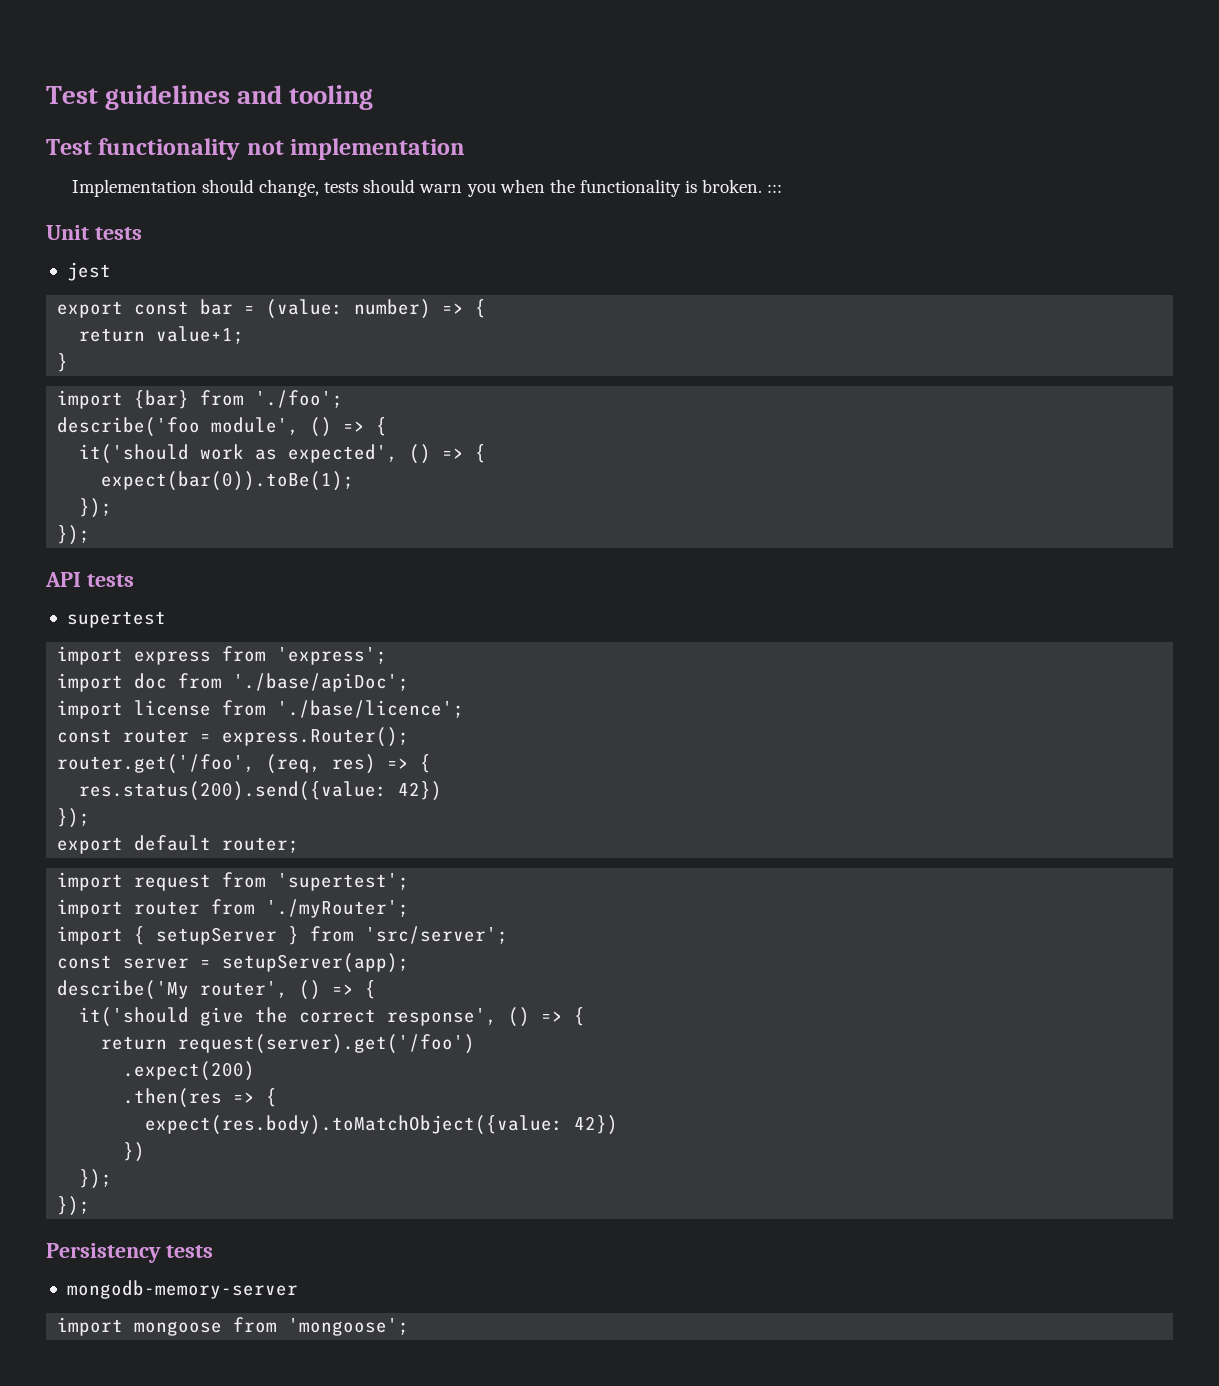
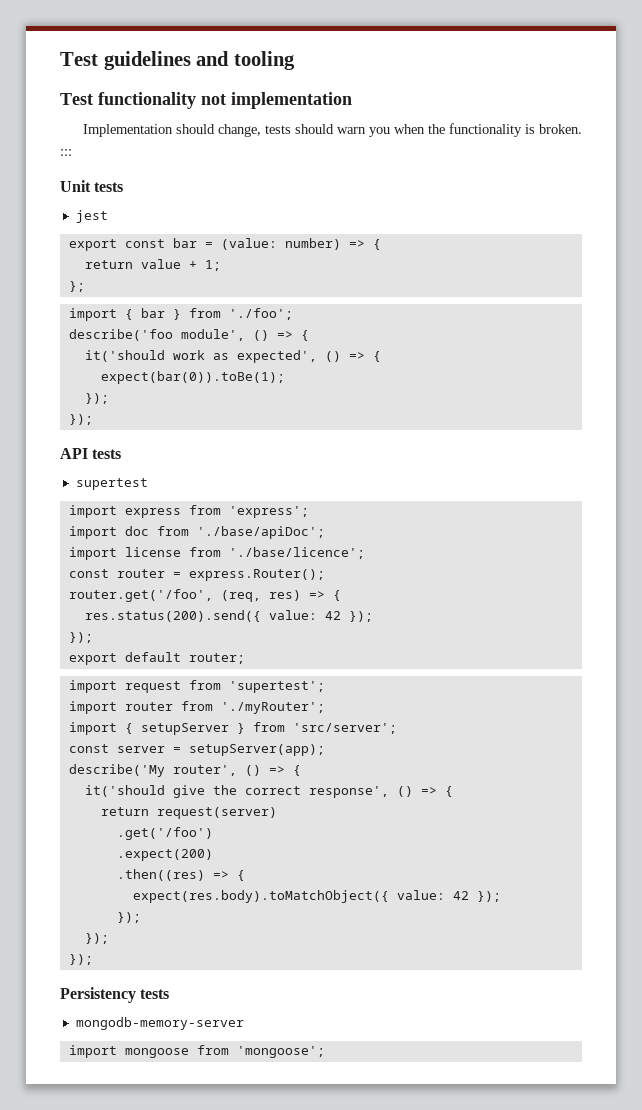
- return value+1;
- }
- import {bar} from './foo';
+ return value + 1;
+ };
+ import { bar } from './foo';
- res.status(200).send({value: 42})
+ res.status(200).send({ value: 42 });
- return request(server).get('/foo')
+ return request(server)
+ .get('/foo')
- .then(res => {
- expect(res.body).toMatchObject({value: 42})
- })
+ .then((res) => {
+ expect(res.body).toMatchObject({ value: 42 });
+ });

